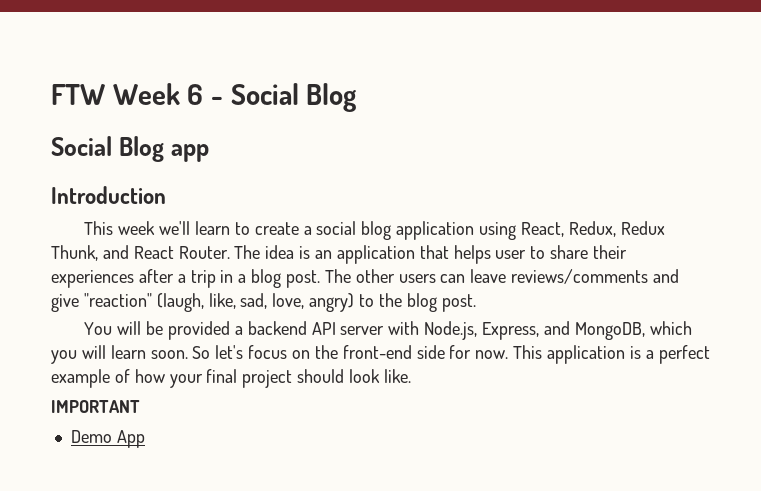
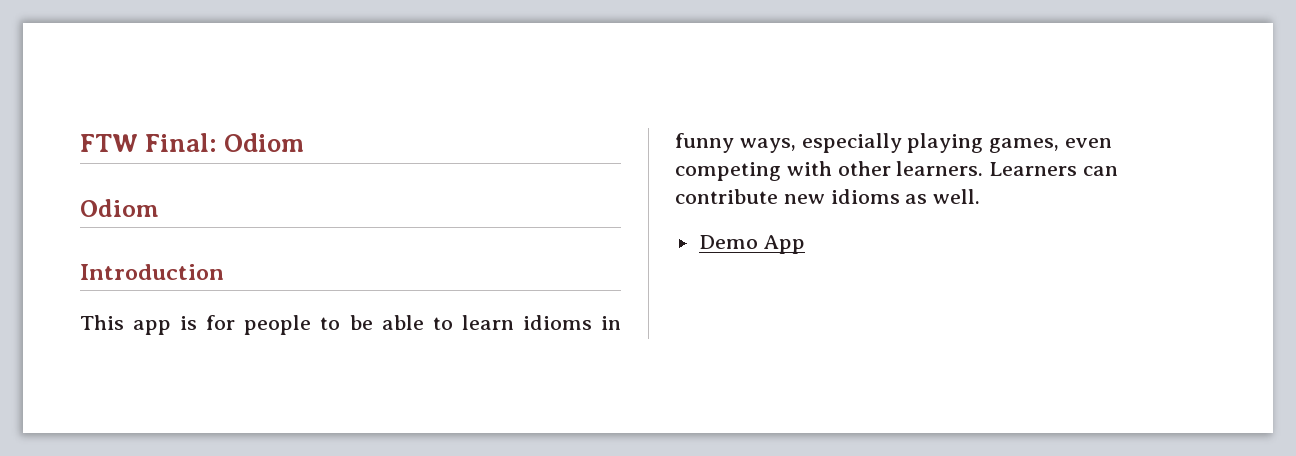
- FTW Week 6 - Social Blog
- Social Blog app
+ FTW Final: Odiom
+ Odiom
  Introduction
- This week we'll learn to create a social blog application using React, Redux, Redux Thunk, and React Router. The idea is an application that helps user to share their experiences after a trip in a blog post. The other users can leave reviews/comments and give "reaction" (laugh, like, sad, love, angry) to the blog post.
- You will be provided a backend API server with Node.js, Express, and MongoDB, which you will learn soon. So let's focus on the front-end side for now. This application is a perfect example of how your final project should look like.
- IMPORTANT
+ This app is for people to be able to learn idioms in funny ways, especially playing games, even competing with other learners. Learners can contribute new idioms as well.

